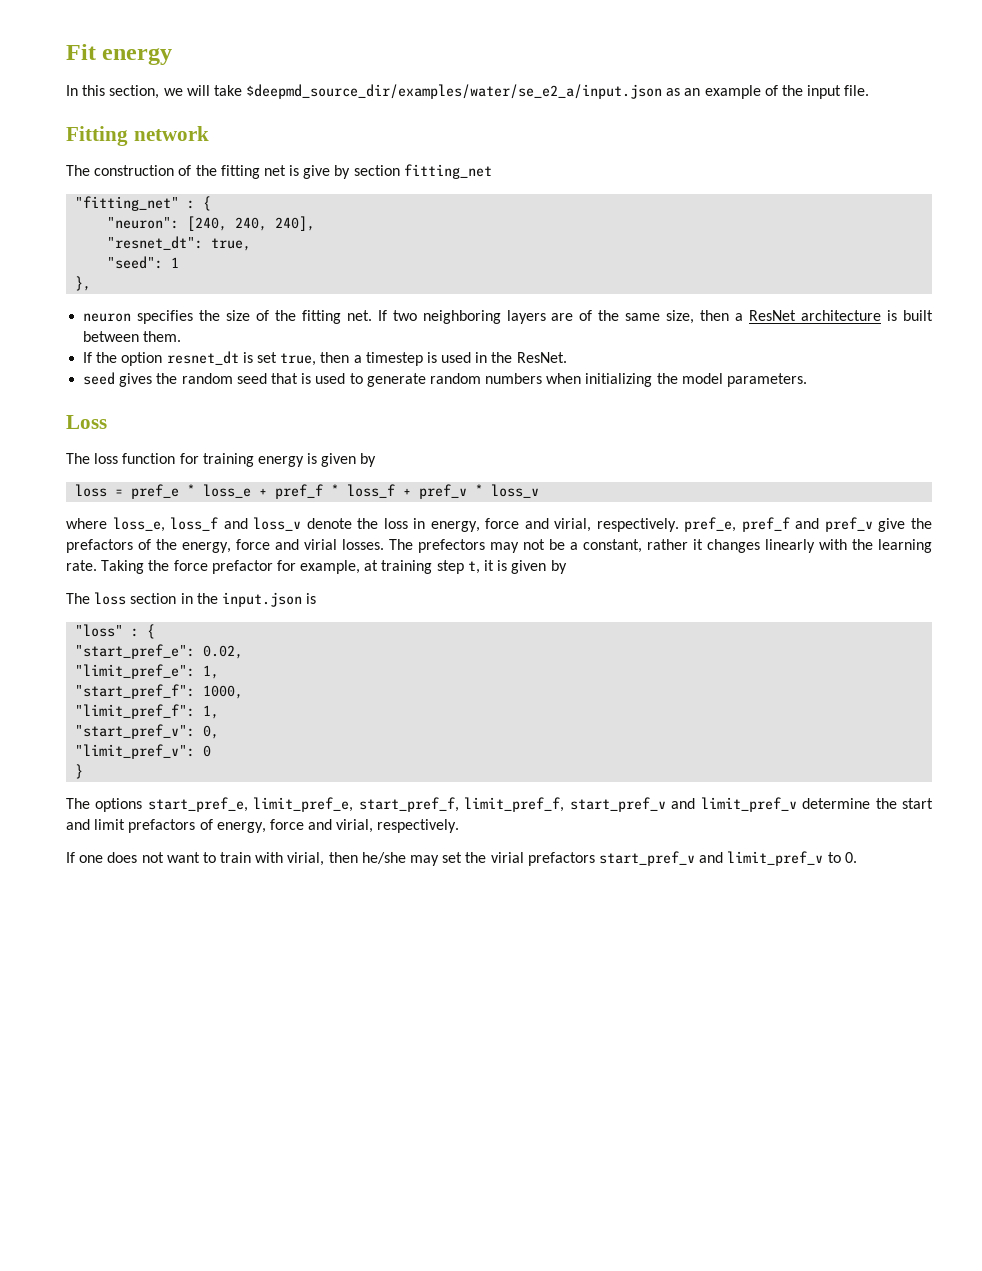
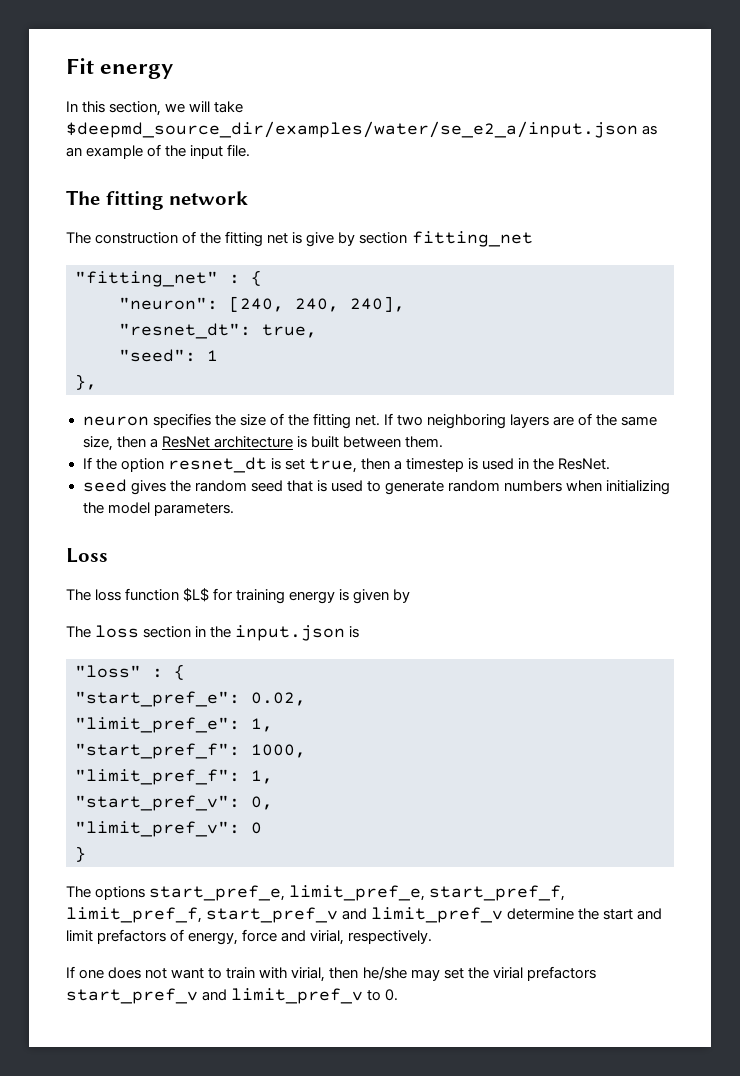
- Fitting network
+ The fitting network
- The loss function for training energy is given by
+ The loss function $L$ for training energy is given by
- loss = pref_e * loss_e + pref_f * loss_f + pref_v * loss_v
- where loss_e, loss_f and loss_v denote the loss in energy, force and virial, respectively. pref_e, pref_f and pref_v give the prefactors of the energy, force and virial losses. The prefectors may not be a constant, rather it changes linearly with the learning rate. Taking the force prefactor for example, at training step t, it is given by

